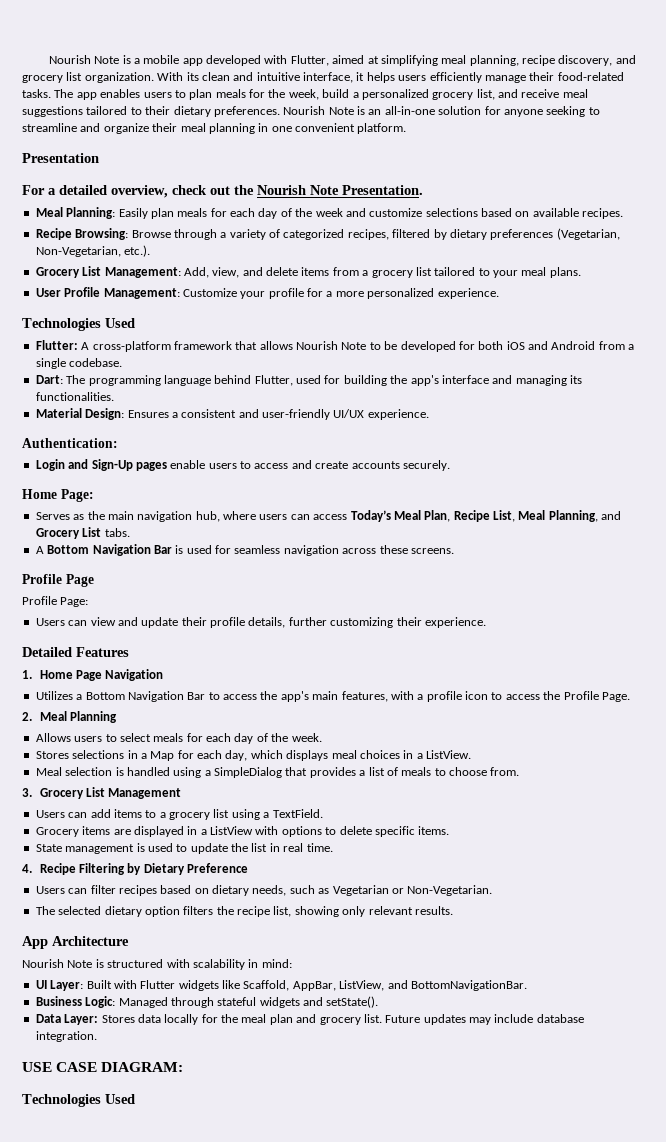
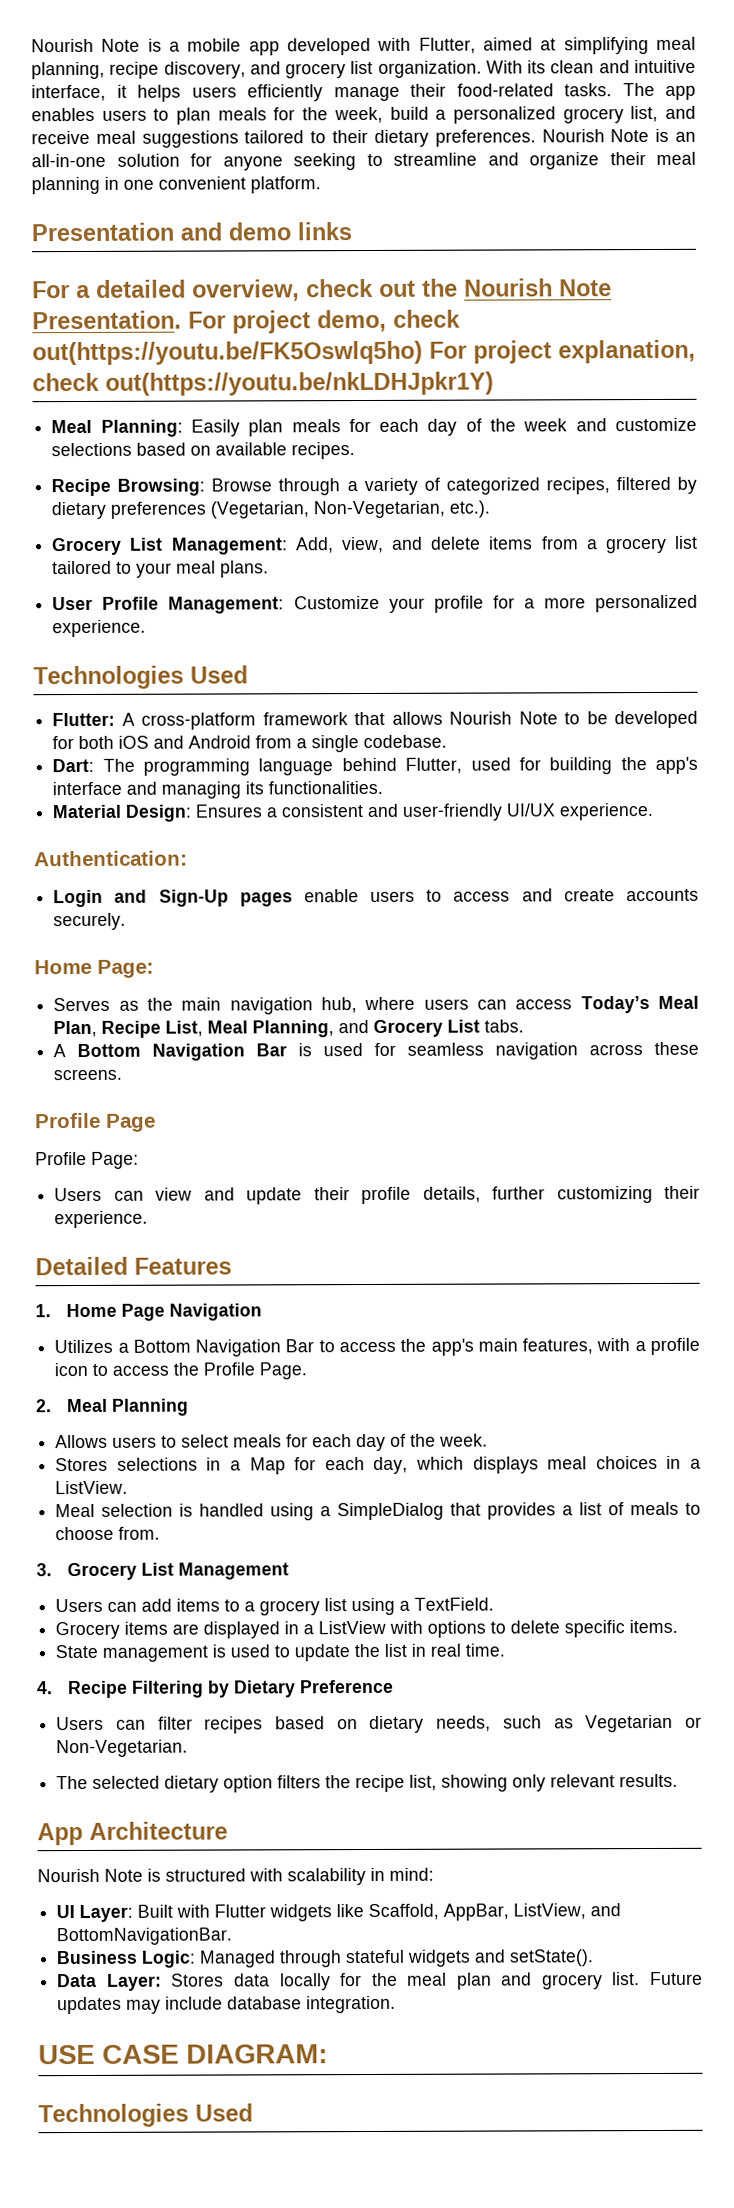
- Presentation
+ Presentation and demo links
+ For project demo, check out(https://youtu.be/FK5Oswlq5ho) For project explanation, check out(https://youtu.be/nkLDHJpkr1Y)

